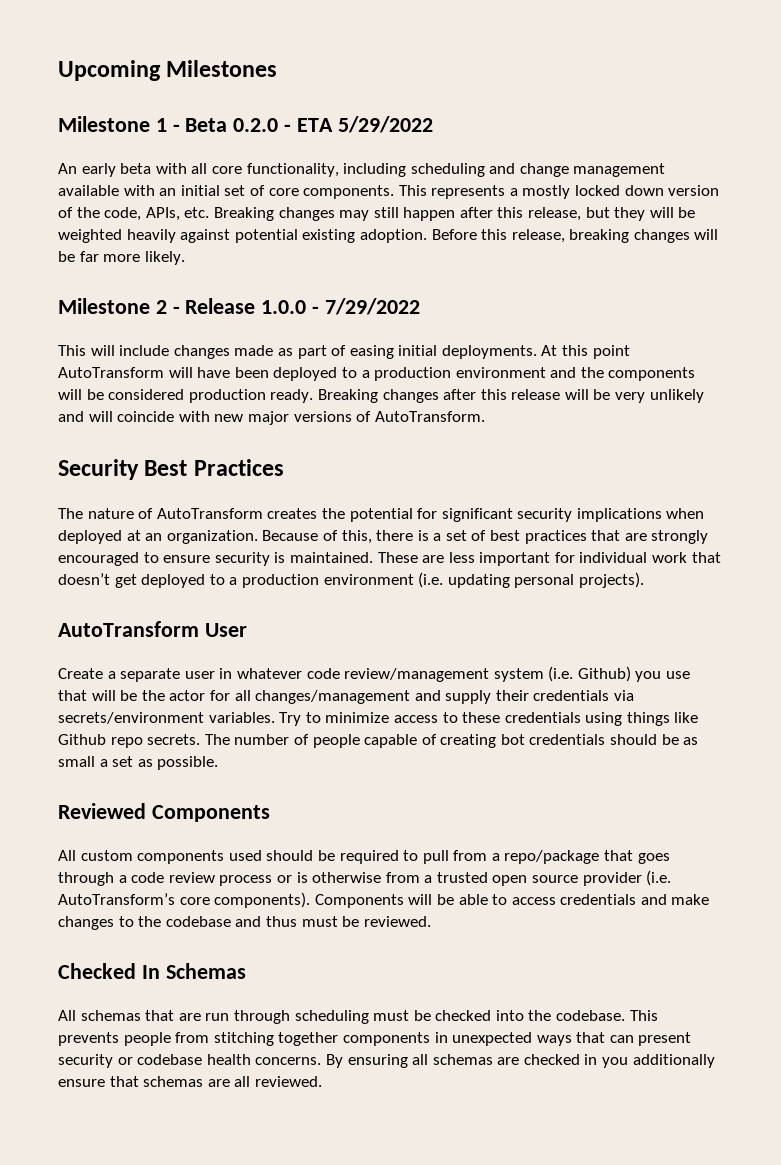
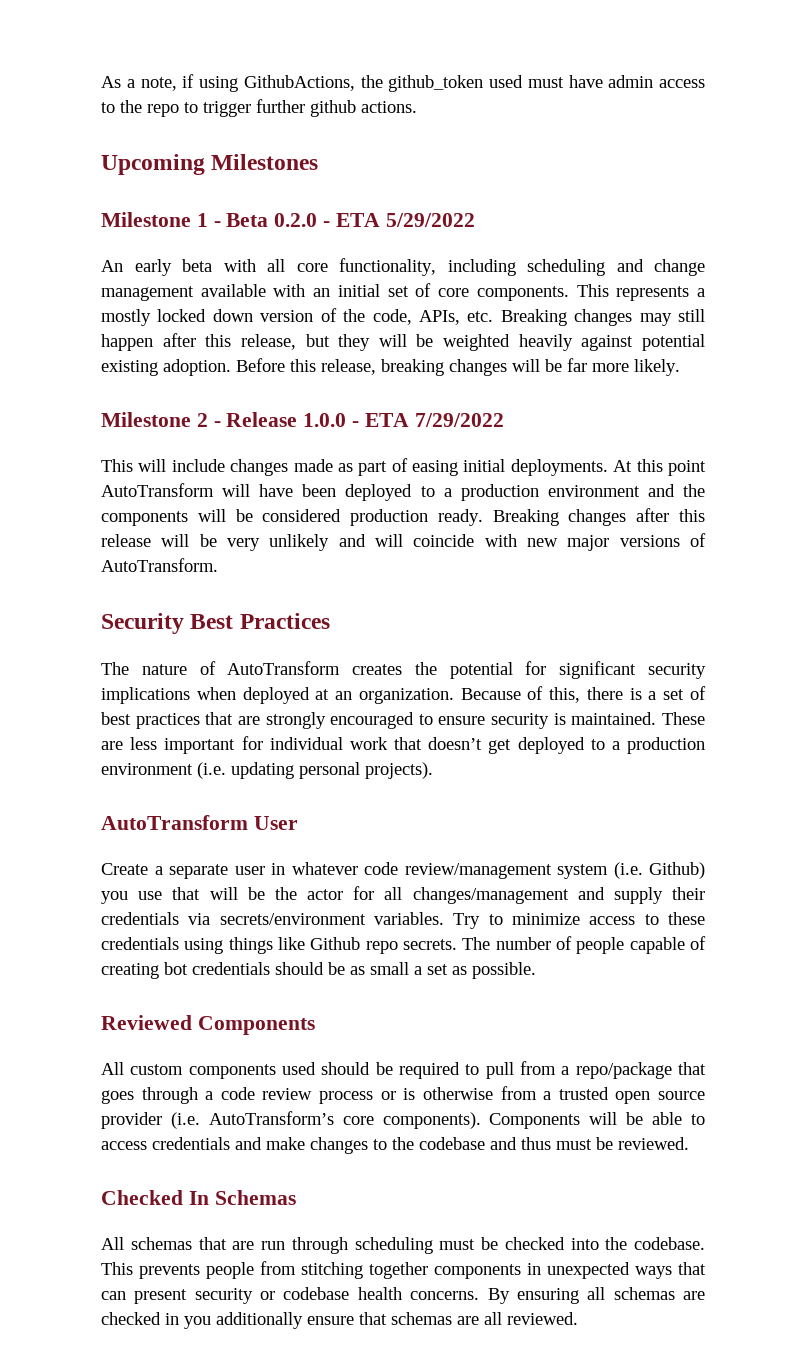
+ As a note, if using GithubActions, the github_token used must have admin access to the repo to trigger further github actions.
- Milestone 2 - Release 1.0.0 - 7/29/2022
+ Milestone 2 - Release 1.0.0 - ETA 7/29/2022

